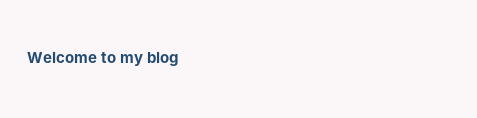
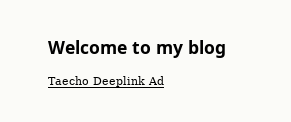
+ Taecho Deeplink Ad

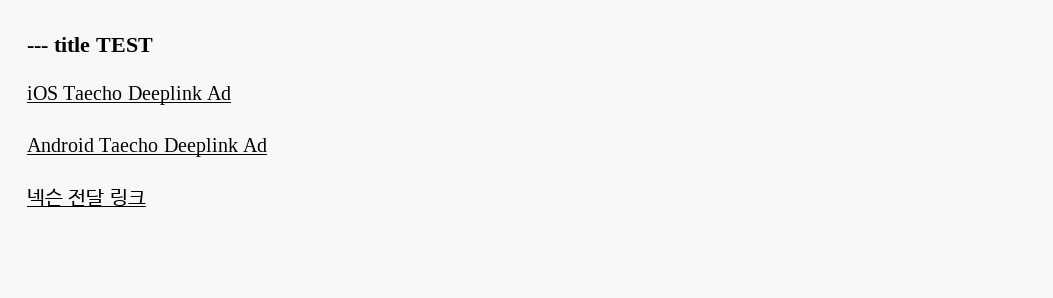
- Welcome to my blog
- Taecho Deeplink Ad
+ --- title TEST
+ iOS Taecho Deeplink Ad
+ Android Taecho Deeplink Ad
+ 넥슨 전달 링크

